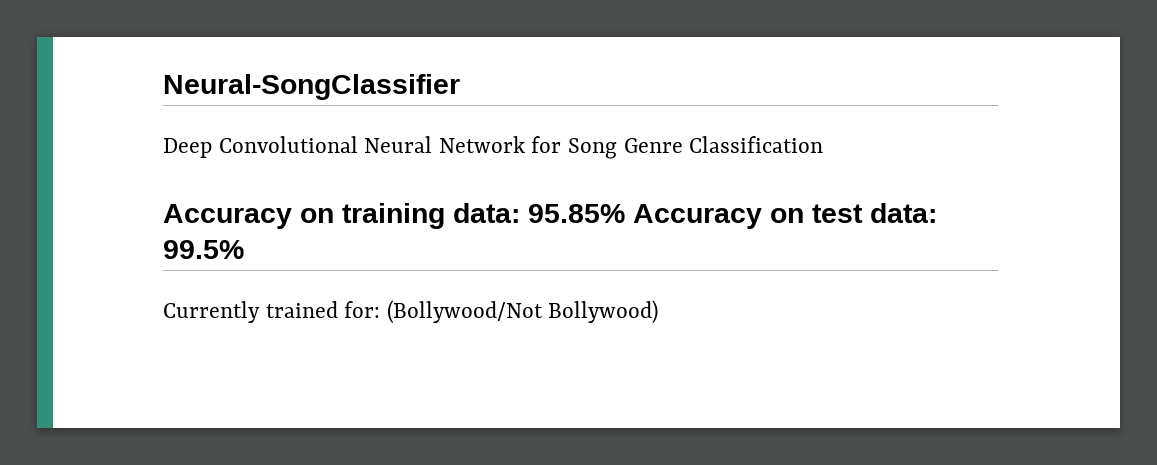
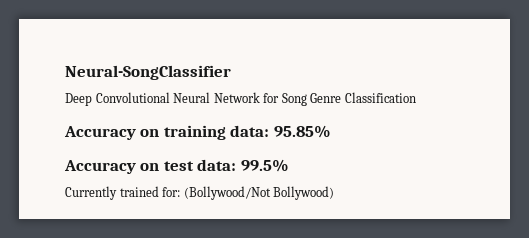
- Accuracy on training data: 95.85% Accuracy on test data: 99.5%
+ Accuracy on training data: 95.85%
+ Accuracy on test data: 99.5%

